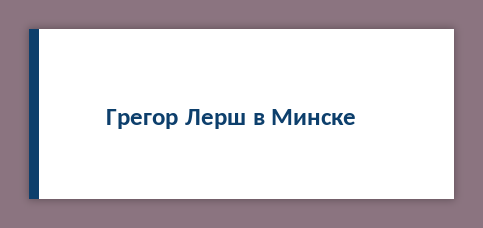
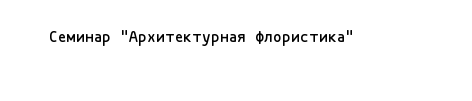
- Грегор Лерш в Минске
+ Семинар "Архитектурная флористика"

